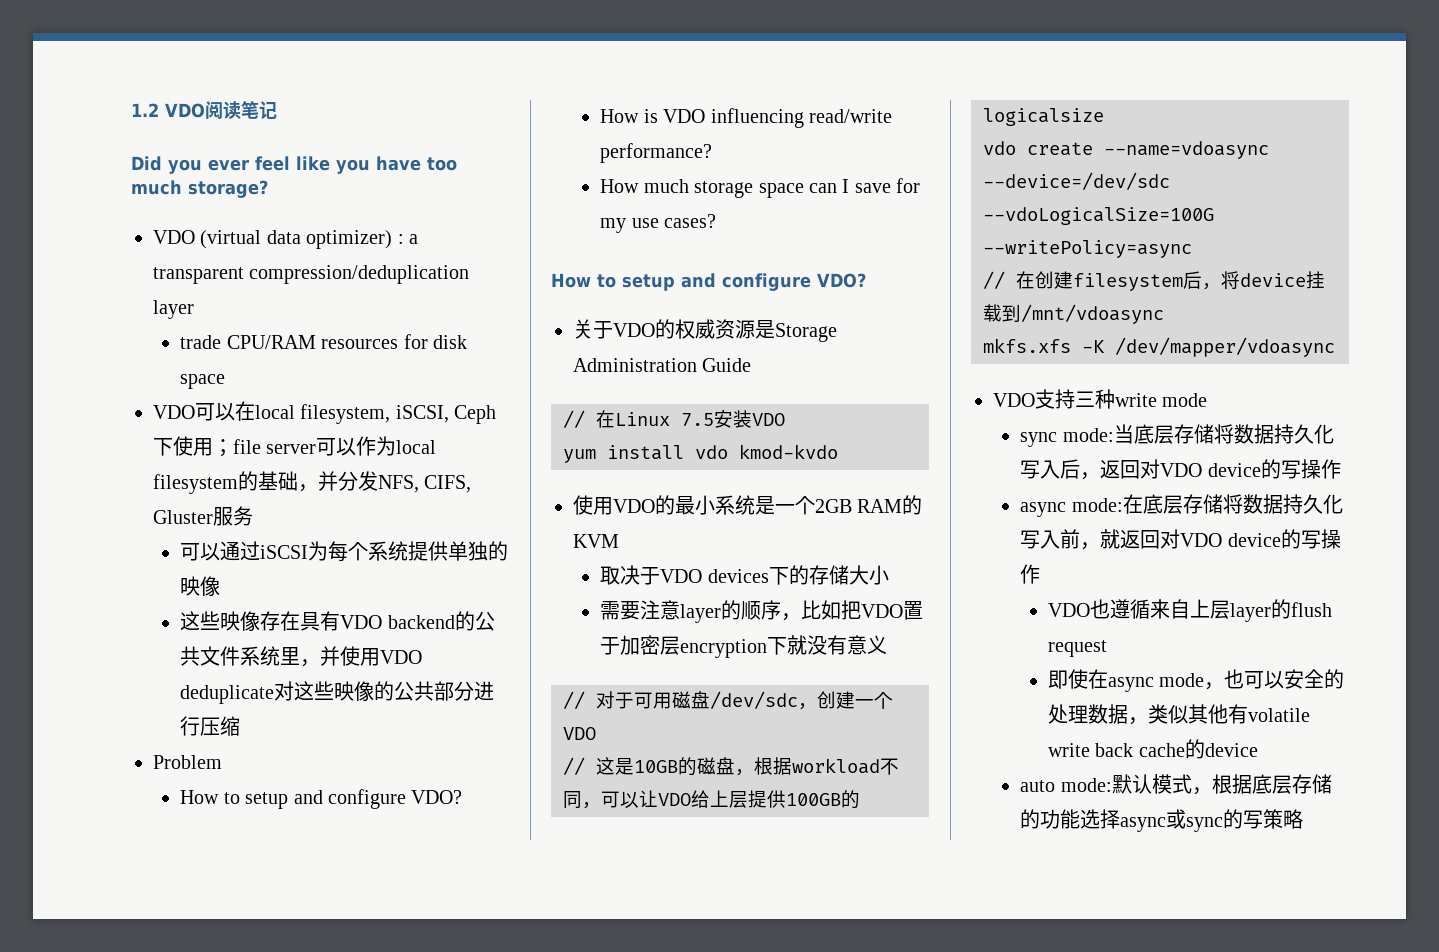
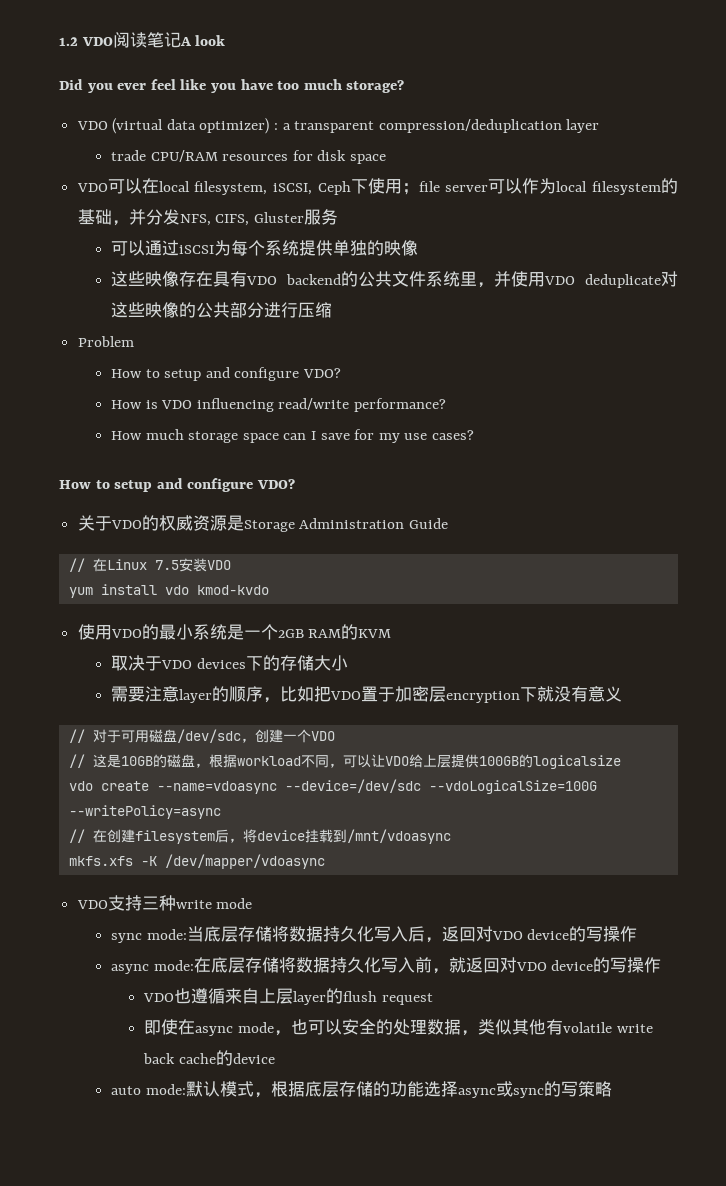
- 1.2 VDO阅读笔记
+ 1.2 VDO阅读笔记A look

